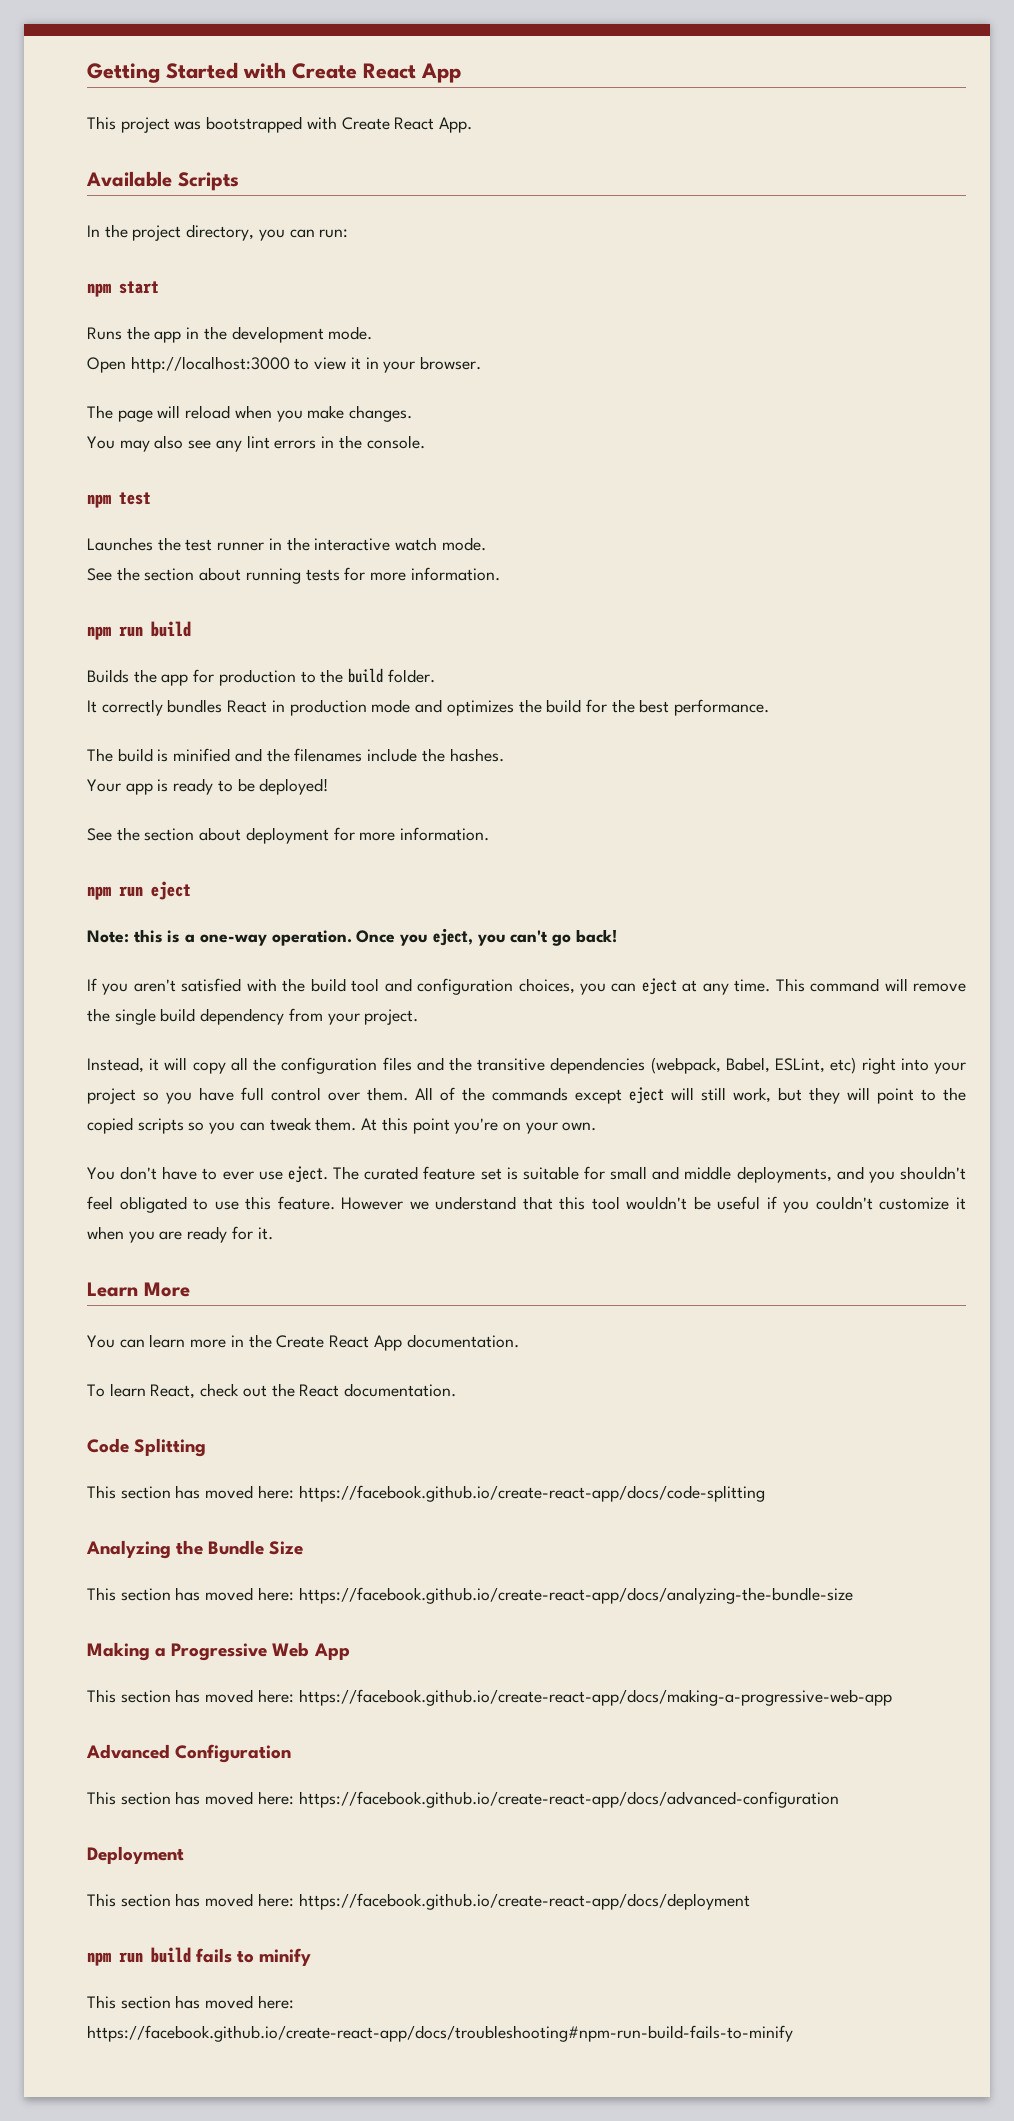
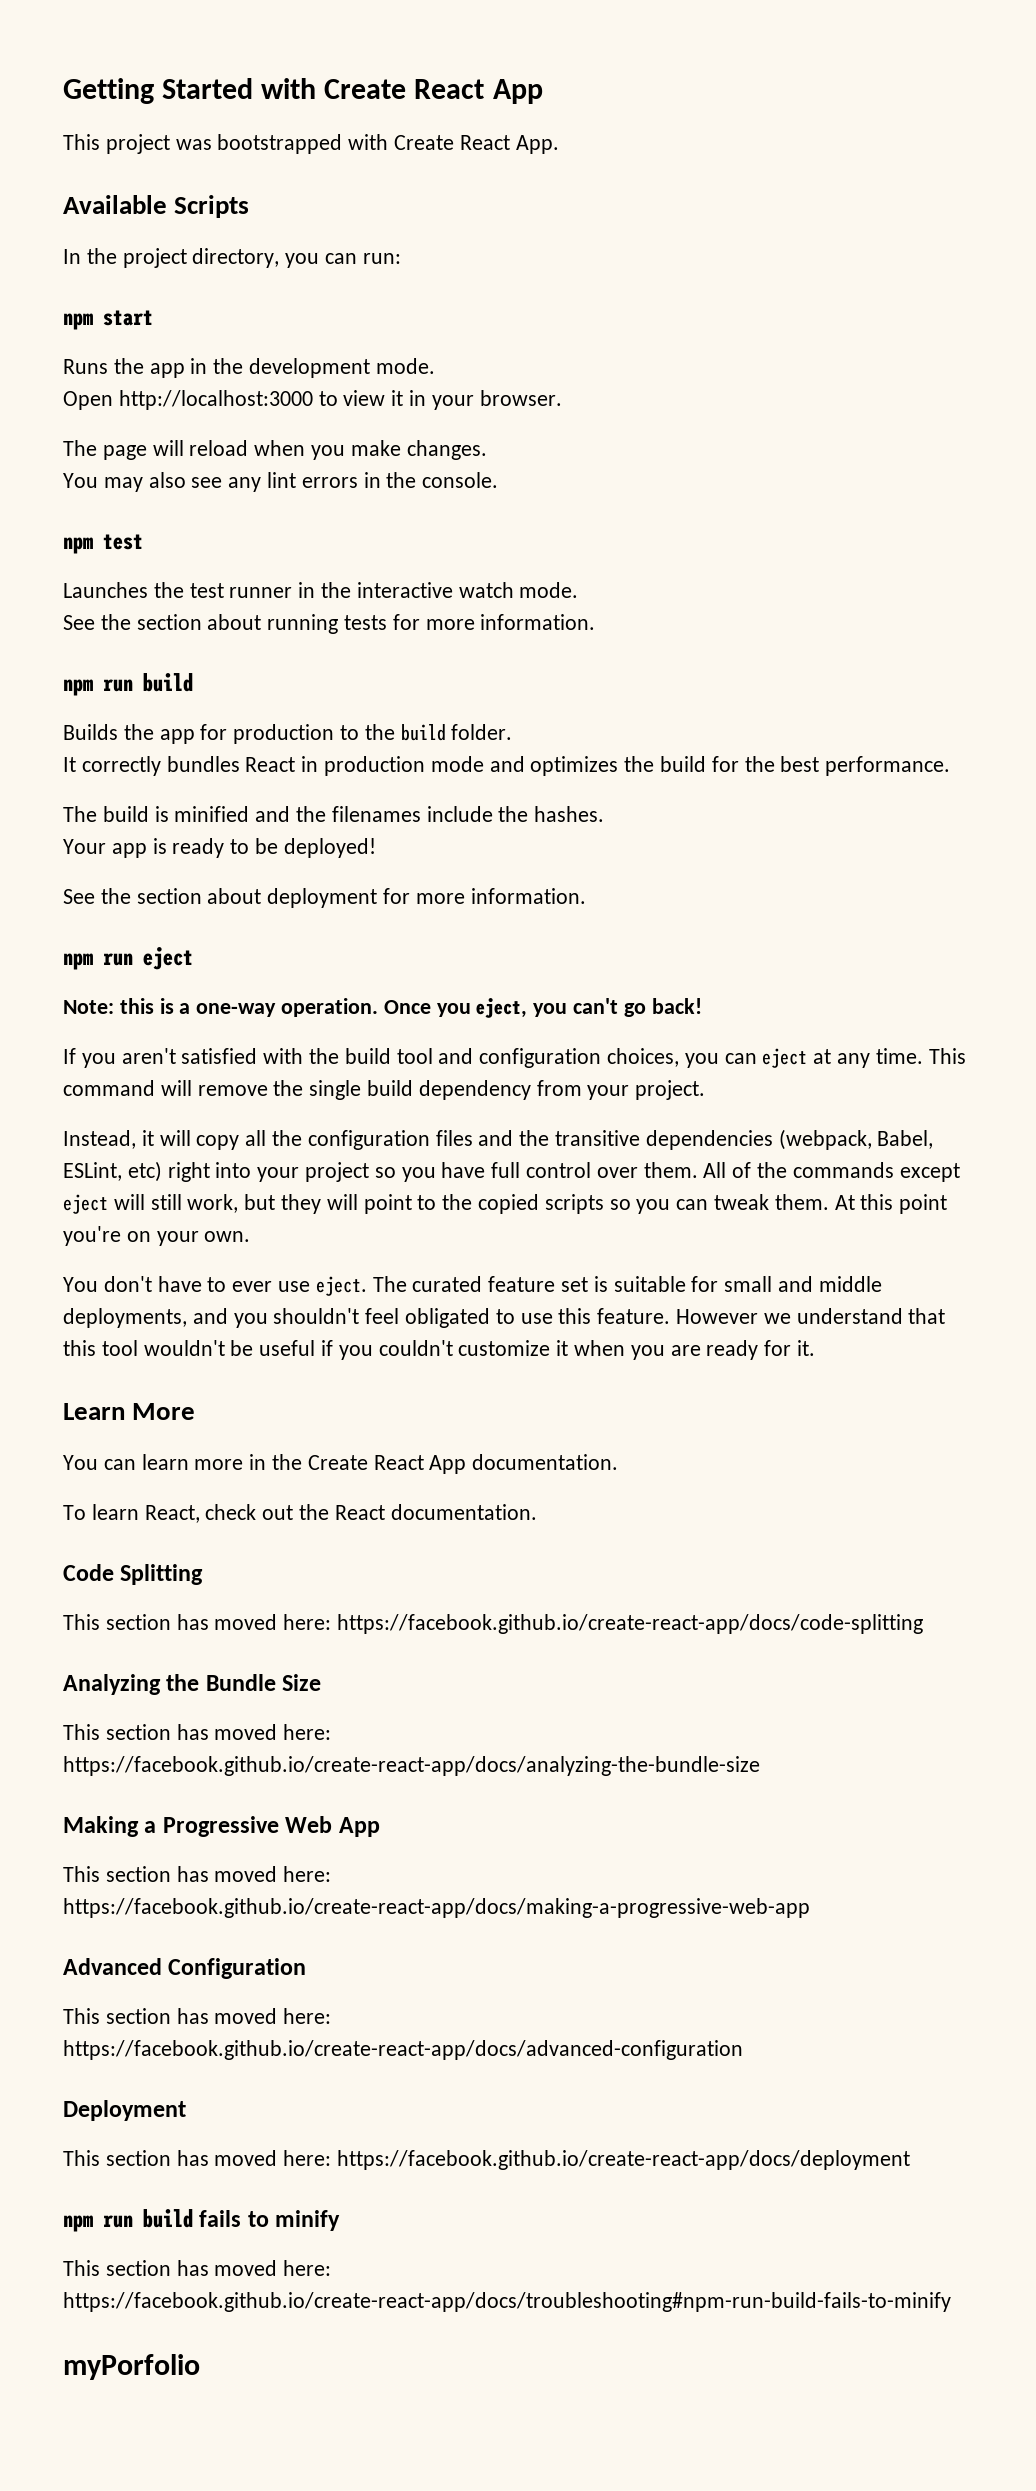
+ myPorfolio

